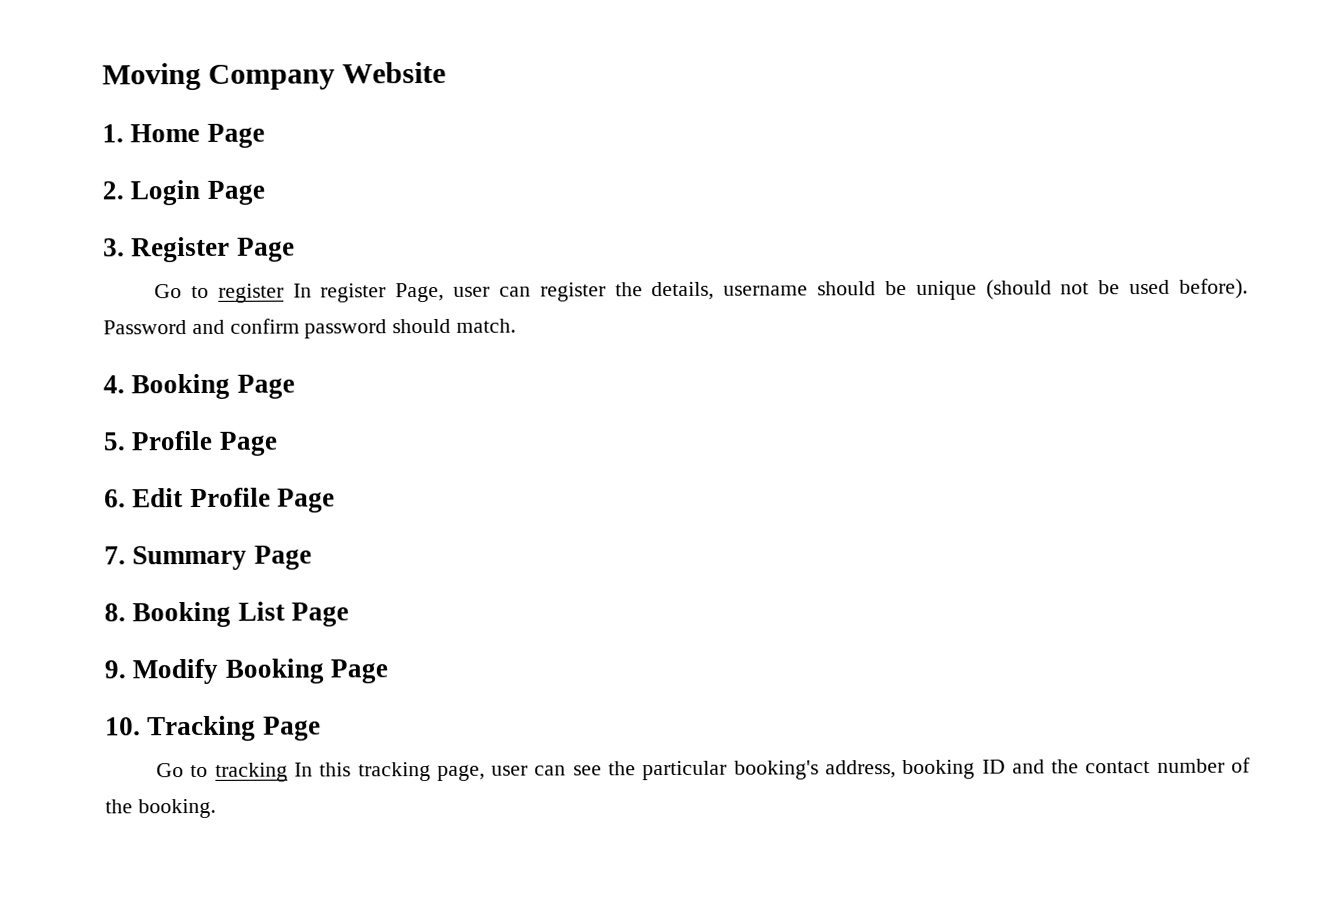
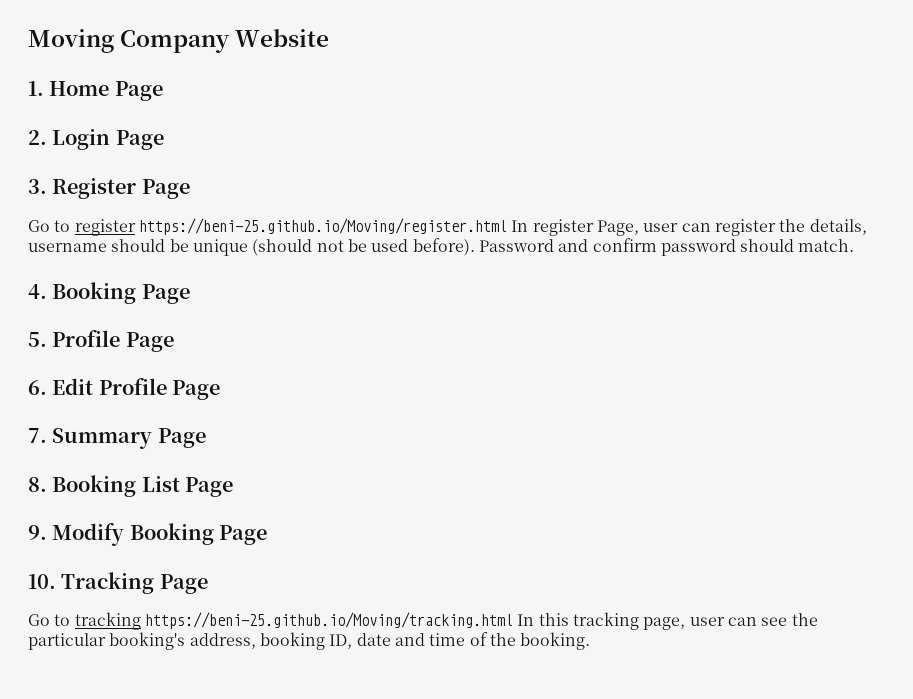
- Go to register In register Page, user can register the details, username should be unique (should not be used before).
+ Go to register https://beni-25.github.io/Moving/register.html In register Page, user can register the details, username should be unique (should not be used before).
- Go to tracking In this tracking page, user can see the particular booking's address, booking ID and the contact number of the booking.
+ Go to tracking https://beni-25.github.io/Moving/tracking.html In this tracking page, user can see the particular booking's address, booking ID, date and time of the booking.

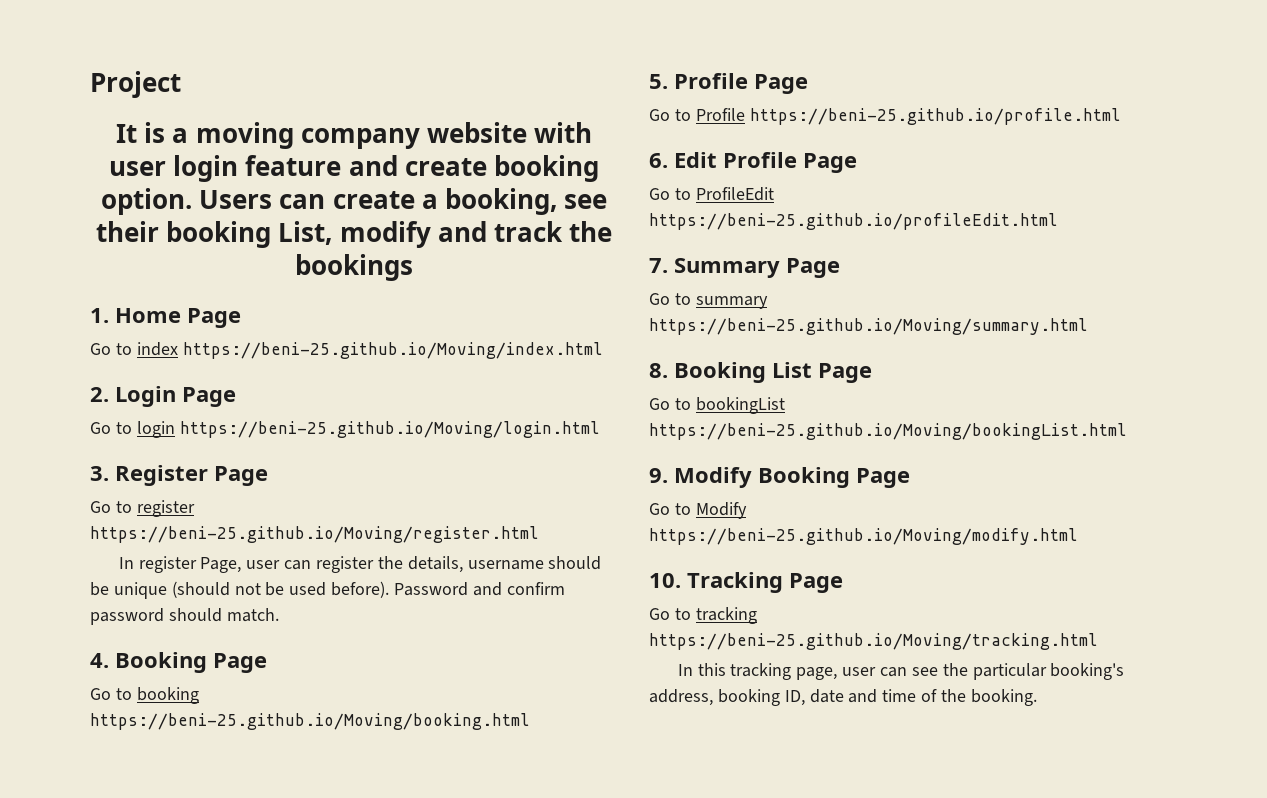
- Moving Company Website
+ Project
+ It is a moving company website with user login feature and create booking option. Users can create a booking, see their booking List, modify and track the bookings
+ Go to index https://beni-25.github.io/Moving/index.html
+ Go to login https://beni-25.github.io/Moving/login.html
- Go to register https://beni-25.github.io/Moving/register.html In register Page, user can register the details, username should be unique (should not be used before).
+ Go to register https://beni-25.github.io/Moving/register.html
+ In register Page, user can register the details, username should be unique (should not be used before).
+ Go to booking https://beni-25.github.io/Moving/booking.html
+ Go to Profile https://beni-25.github.io/profile.html
+ Go to ProfileEdit https://beni-25.github.io/profileEdit.html
+ Go to summary https://beni-25.github.io/Moving/summary.html
+ Go to bookingList https://beni-25.github.io/Moving/bookingList.html
+ Go to Modify https://beni-25.github.io/Moving/modify.html
- Go to tracking https://beni-25.github.io/Moving/tracking.html In this tracking page, user can see the particular booking's address, booking ID, date and time of the booking.
+ Go to tracking https://beni-25.github.io/Moving/tracking.html
+ In this tracking page, user can see the particular booking's address, booking ID, date and time of the booking.

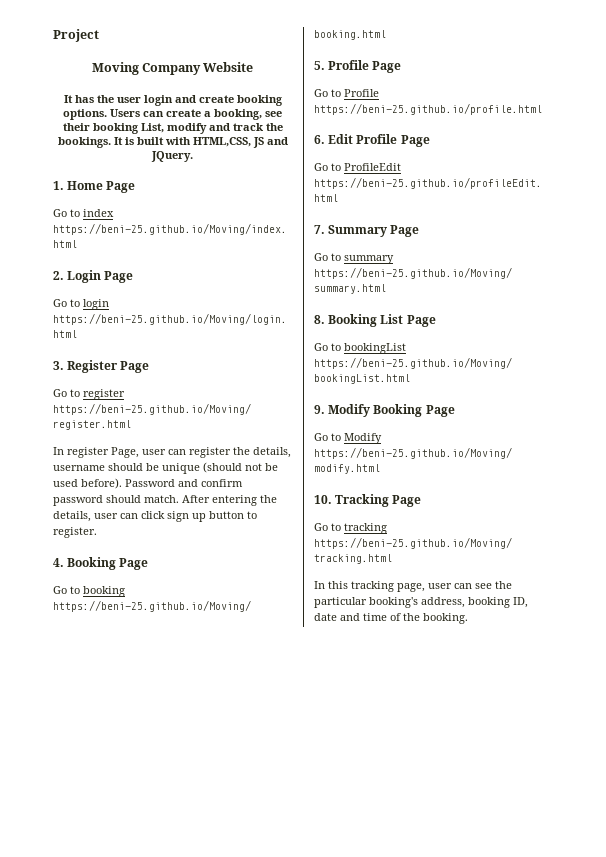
- It is a moving company website with user login feature and create booking option.
+ Moving Company Website
+ It has the user login and create booking options.
- Users can create a booking, see their booking List, modify and track the bookings
+ Users can create a booking, see their booking List, modify and track the bookings. It is built with HTML,CSS, JS and JQuery.
+ After entering the details, user can click sign up button to register.

